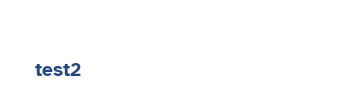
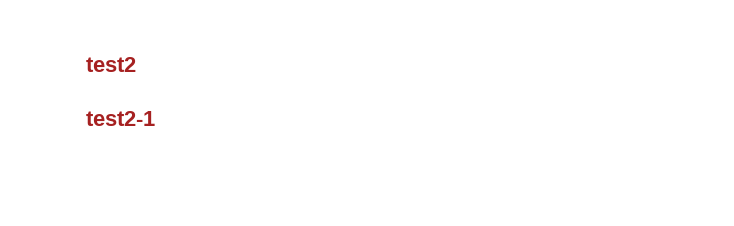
+ test2-1

